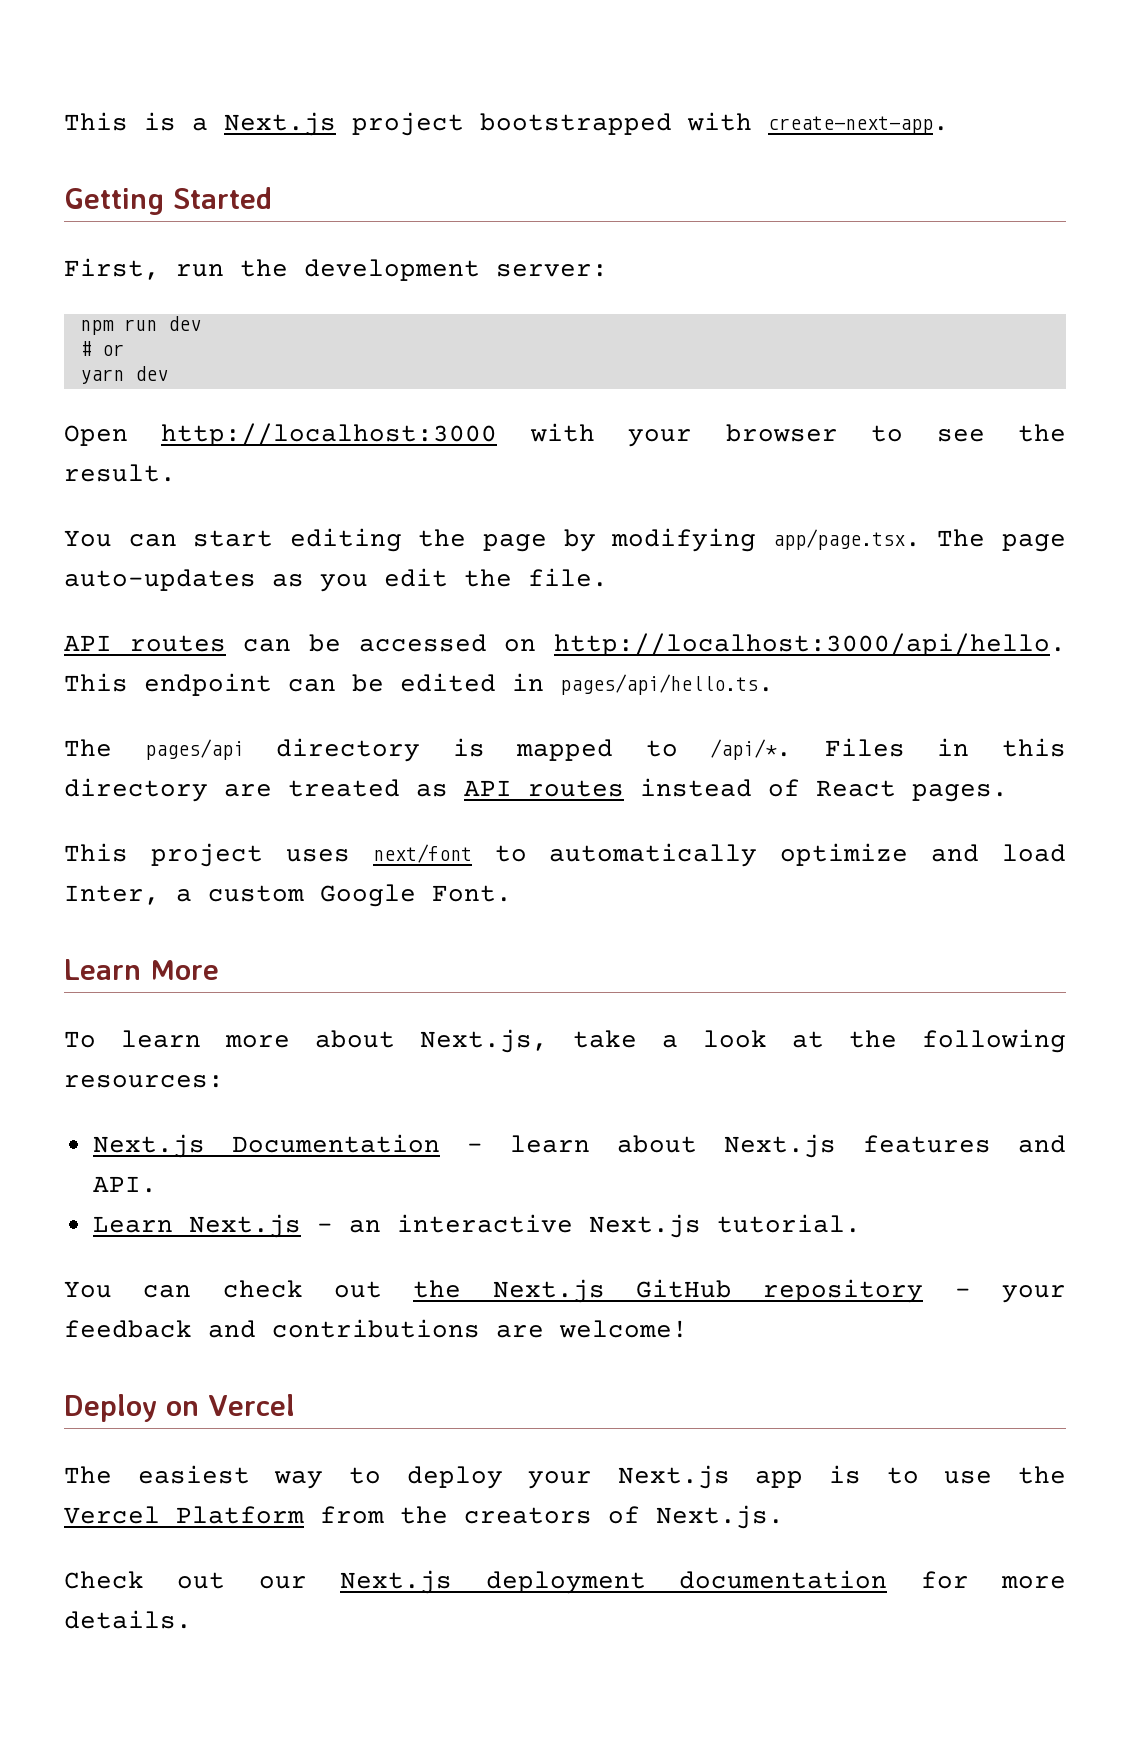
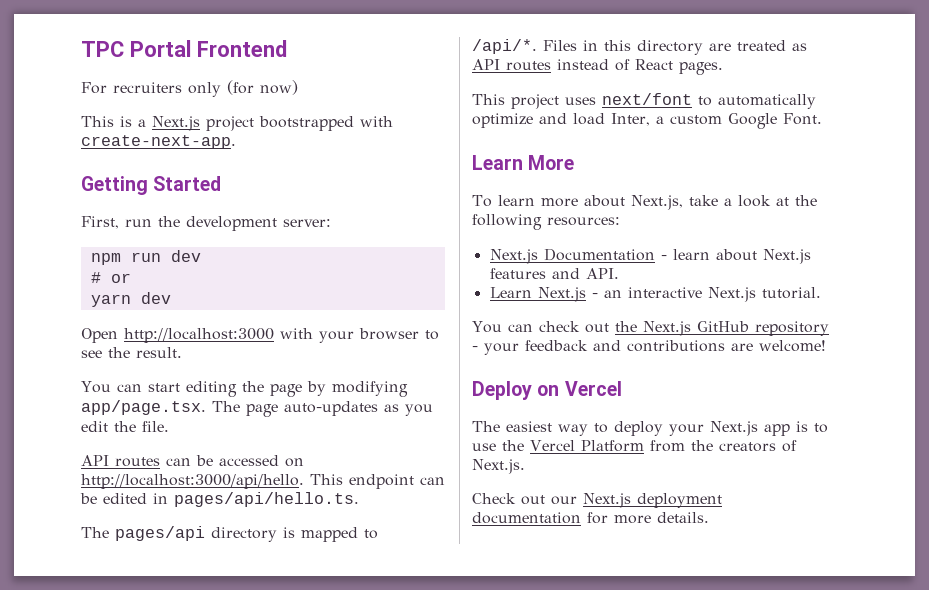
+ TPC Portal Frontend
+ For recruiters only (for now)

